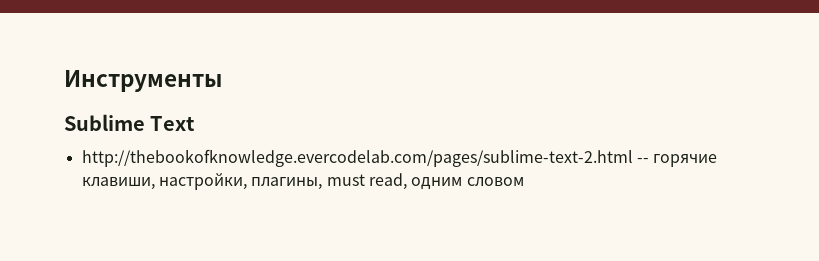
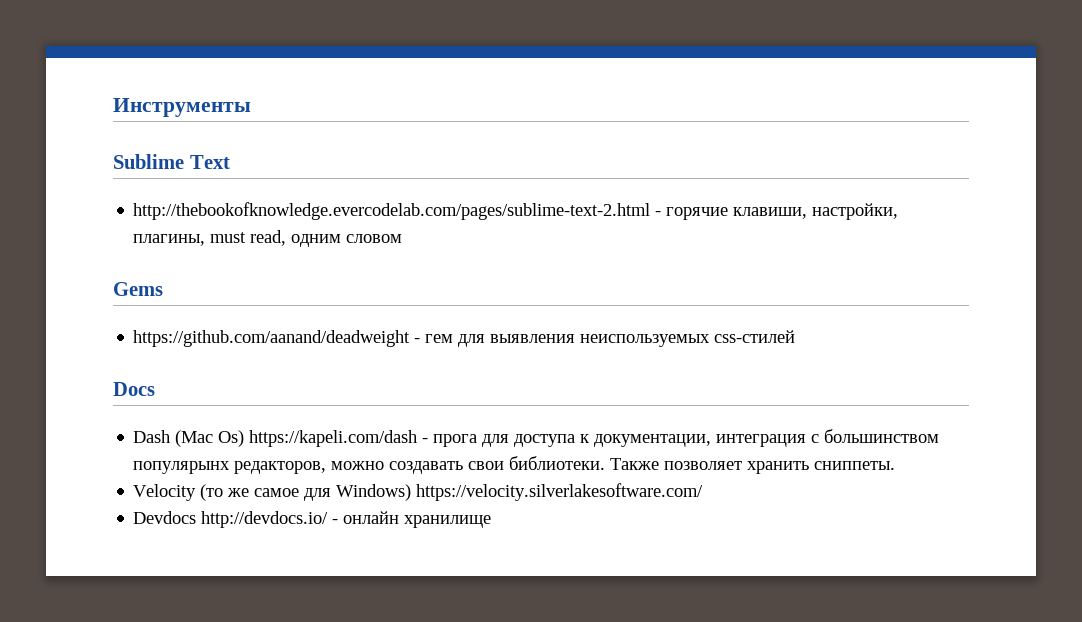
- http://thebookofknowledge.evercodelab.com/pages/sublime-text-2.html -- горячие клавиши, настройки, плагины, must read, одним словом
+ http://thebookofknowledge.evercodelab.com/pages/sublime-text-2.html - горячие клавиши, настройки, плагины, must read, одним словом
+ Gems
+ https://github.com/aanand/deadweight - гем для выявления неиспользуемых css-стилей
+ Docs
+ Dash (Mac Os) https://kapeli.com/dash - прога для доступа к документации, интеграция с большинством популярынх редакторов, можно создавать свои библиотеки. Также позволяет хранить сниппеты.
+ Velocity (то же самое для Windows) https://velocity.silverlakesoftware.com/
+ Devdocs http://devdocs.io/ - онлайн хранилище

